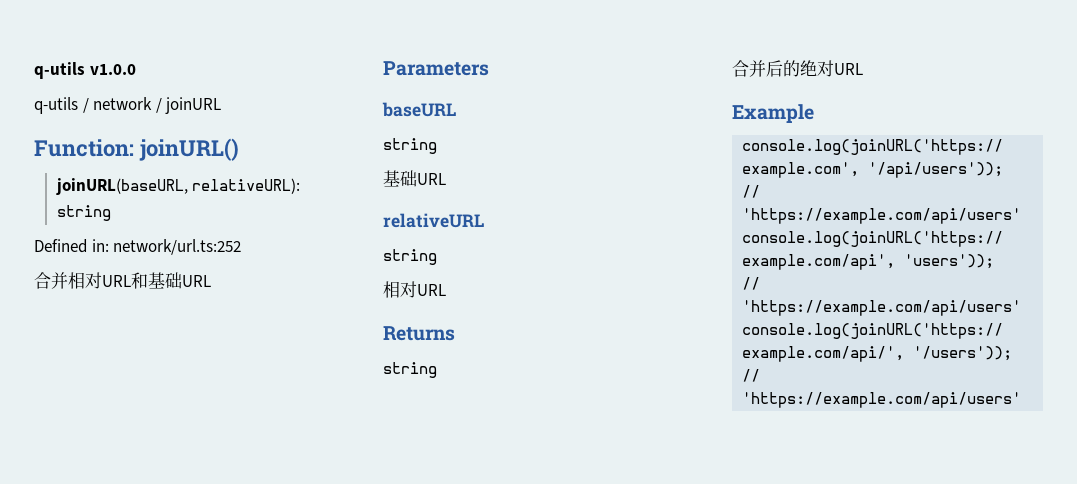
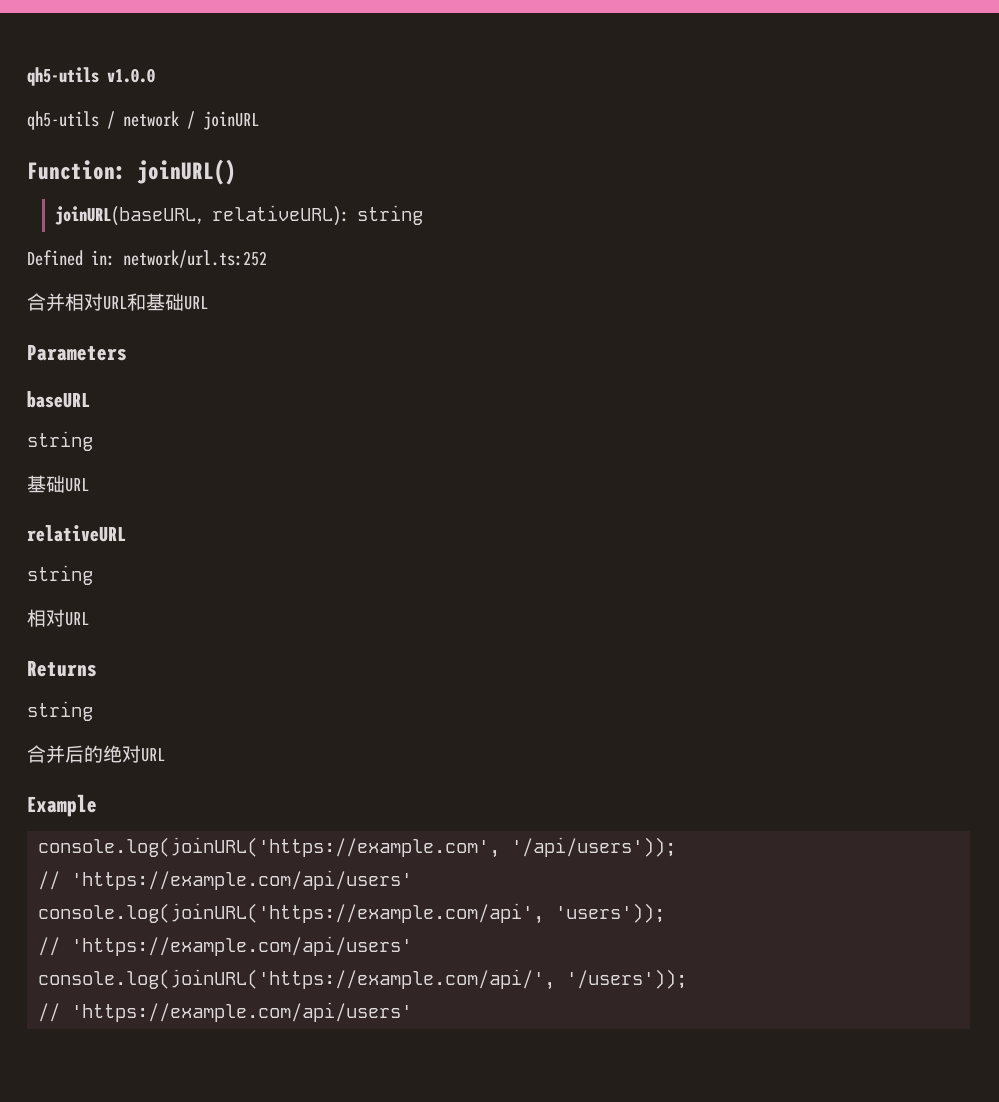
- q-utils v1.0.0
+ qh5-utils v1.0.0
- q-utils / network / joinURL
+ qh5-utils / network / joinURL

